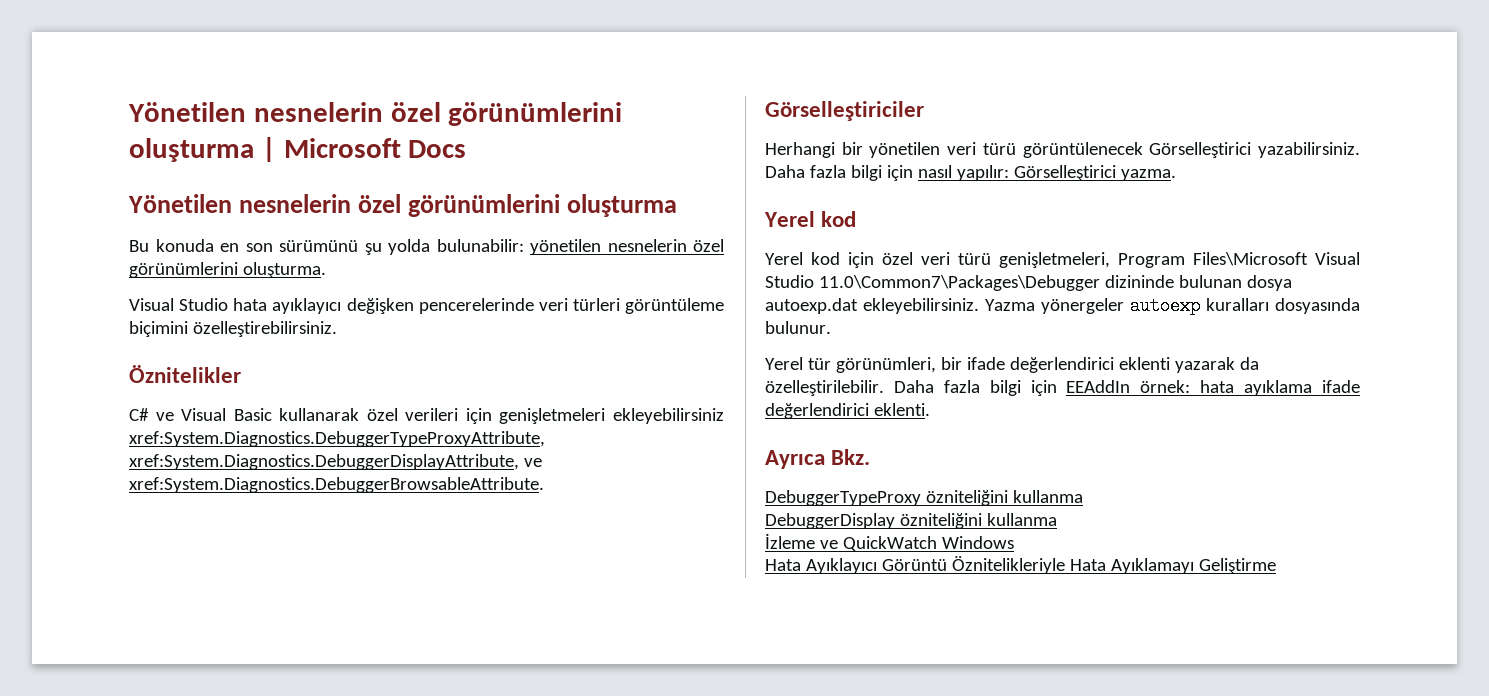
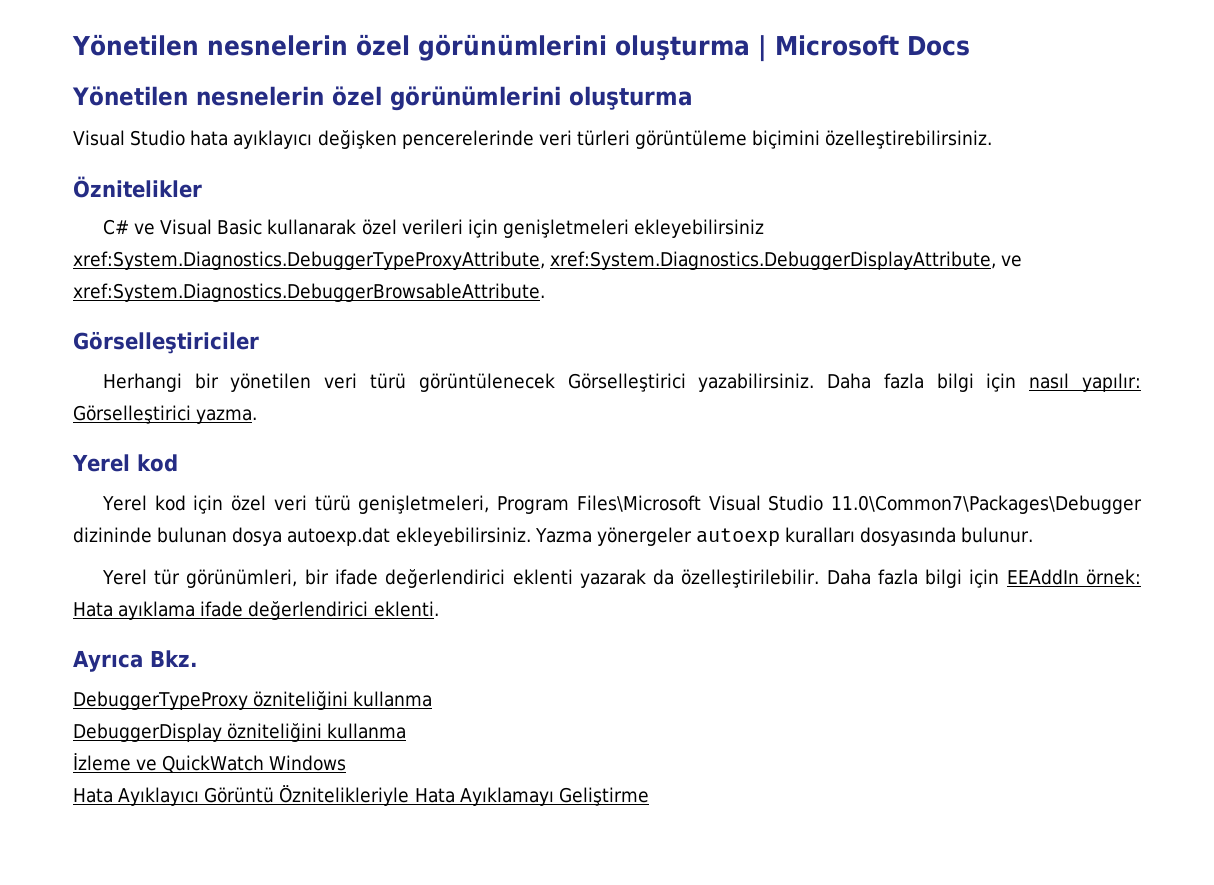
- Bu konuda en son sürümünü şu yolda bulunabilir: yönetilen nesnelerin özel görünümlerini oluşturma.
- Daha fazla bilgi için EEAddIn örnek: hata ayıklama ifade değerlendirici eklenti.
+ Daha fazla bilgi için EEAddIn örnek: Hata ayıklama ifade değerlendirici eklenti.

